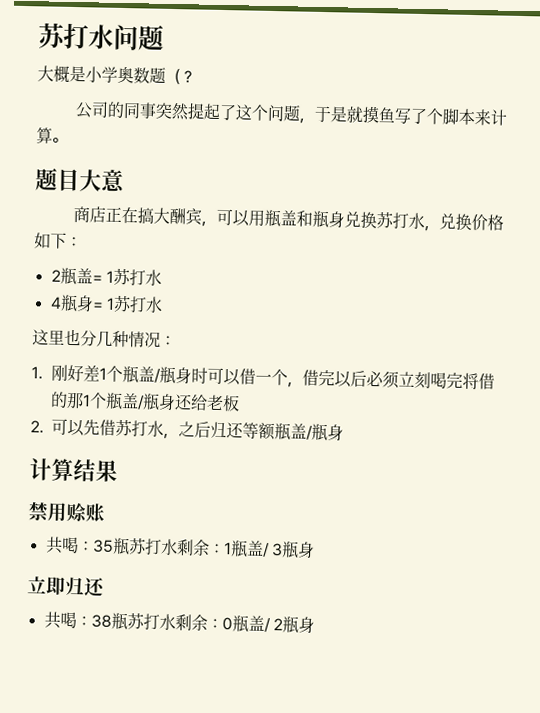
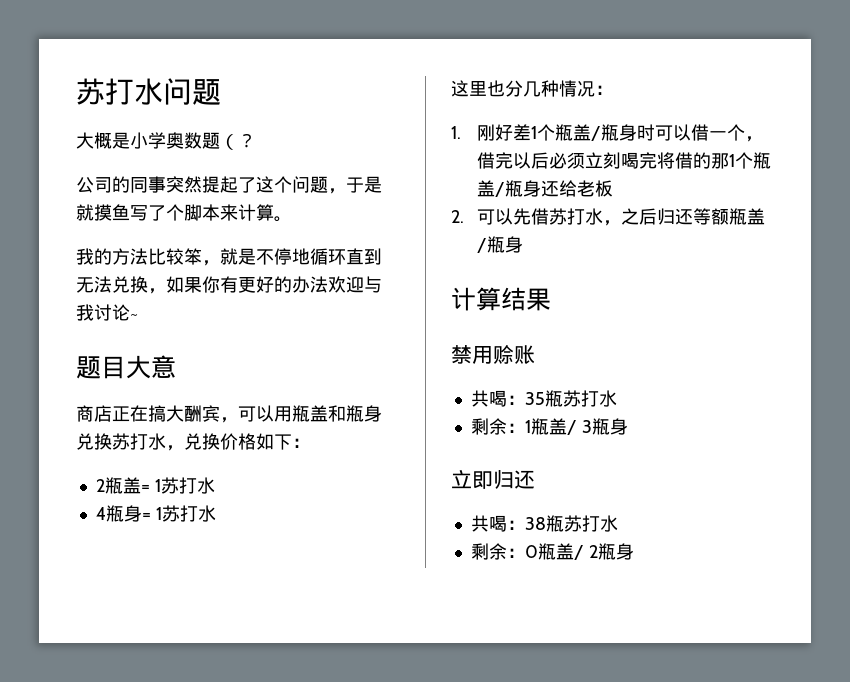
+ 我的方法比较笨，就是不停地循环直到无法兑换，如果你有更好的办法欢迎与我讨论~
- 共喝：35瓶苏打水剩余：1瓶盖/ 3瓶身
+ 共喝：35瓶苏打水
+ 剩余：1瓶盖/ 3瓶身
- 共喝：38瓶苏打水剩余：0瓶盖/ 2瓶身
+ 共喝：38瓶苏打水
+ 剩余：0瓶盖/ 2瓶身

